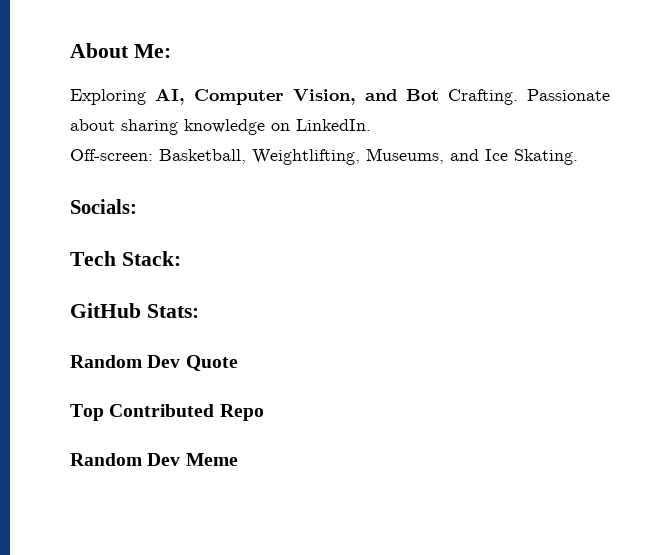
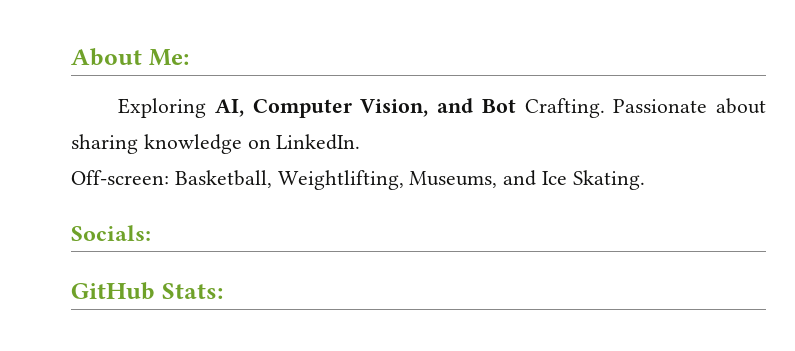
- Tech Stack:
- Random Dev Quote
- Top Contributed Repo
- Random Dev Meme

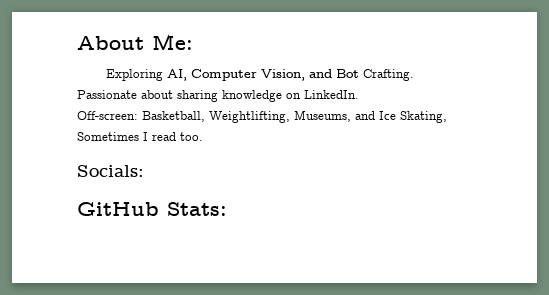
- Off-screen: Basketball, Weightlifting, Museums, and Ice Skating.
+ Off-screen: Basketball, Weightlifting, Museums, and Ice Skating, Sometimes I read too.

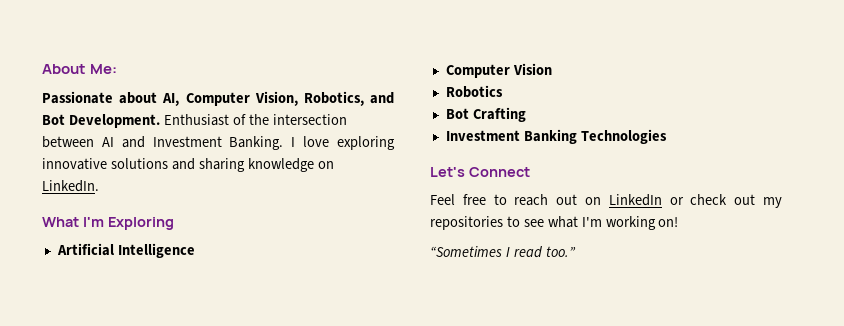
- Exploring AI, Computer Vision, and Bot Crafting. Passionate about sharing knowledge on LinkedIn.
- Off-screen: Basketball, Weightlifting, Museums, and Ice Skating, Sometimes I read too.
- Socials:
- GitHub Stats:
+ Passionate about AI, Computer Vision, Robotics, and Bot Development. Enthusiast of the intersection between AI and Investment Banking. I love exploring innovative solutions and sharing knowledge on LinkedIn.
+ What I'm Exploring
+ Artificial Intelligence
+ Computer Vision
+ Robotics
+ Bot Crafting
+ Investment Banking Technologies
+ Let's Connect
+ Feel free to reach out on LinkedIn or check out my repositories to see what I'm working on!
+ “Sometimes I read too.”

